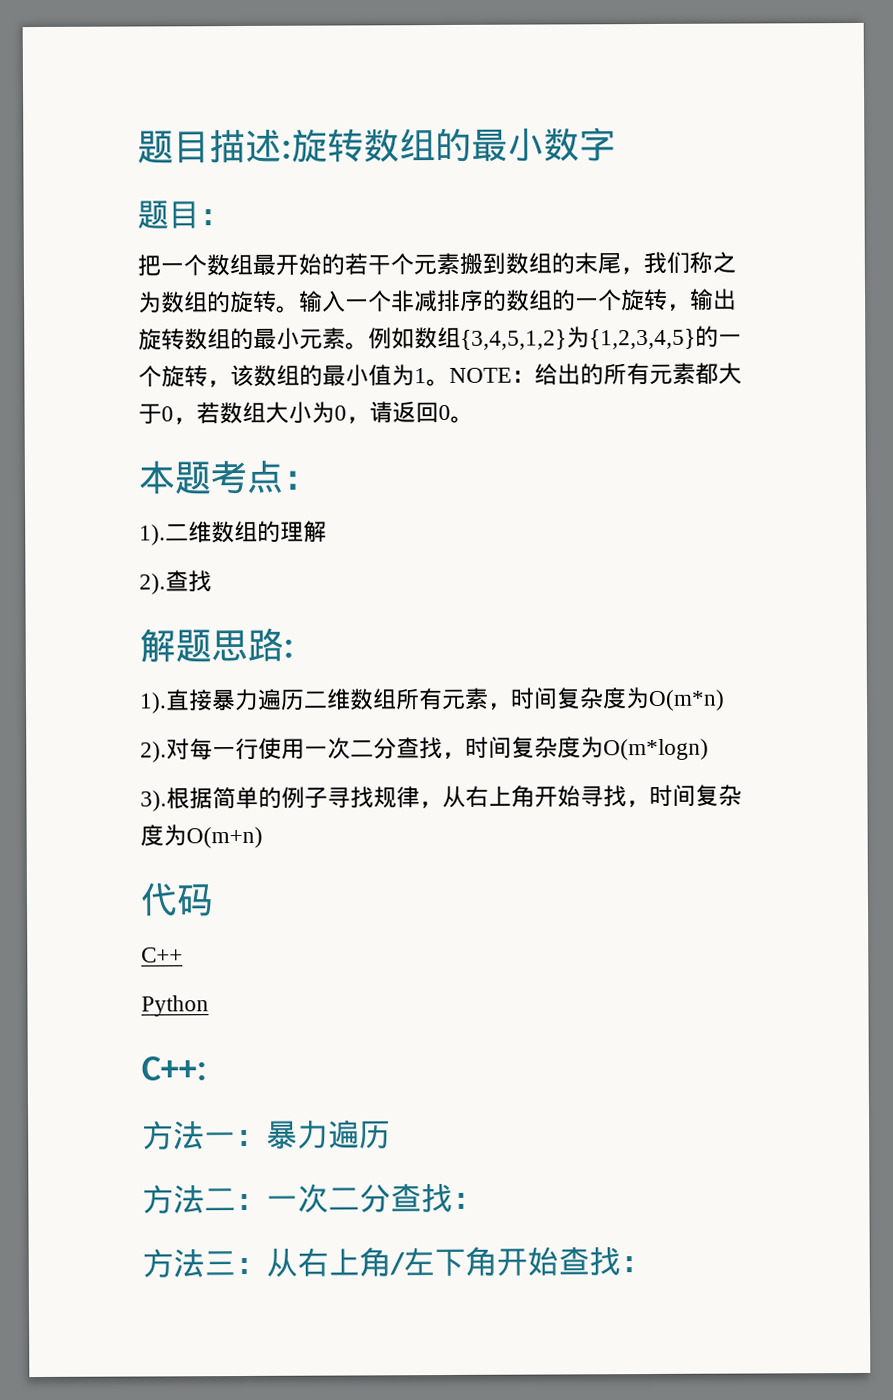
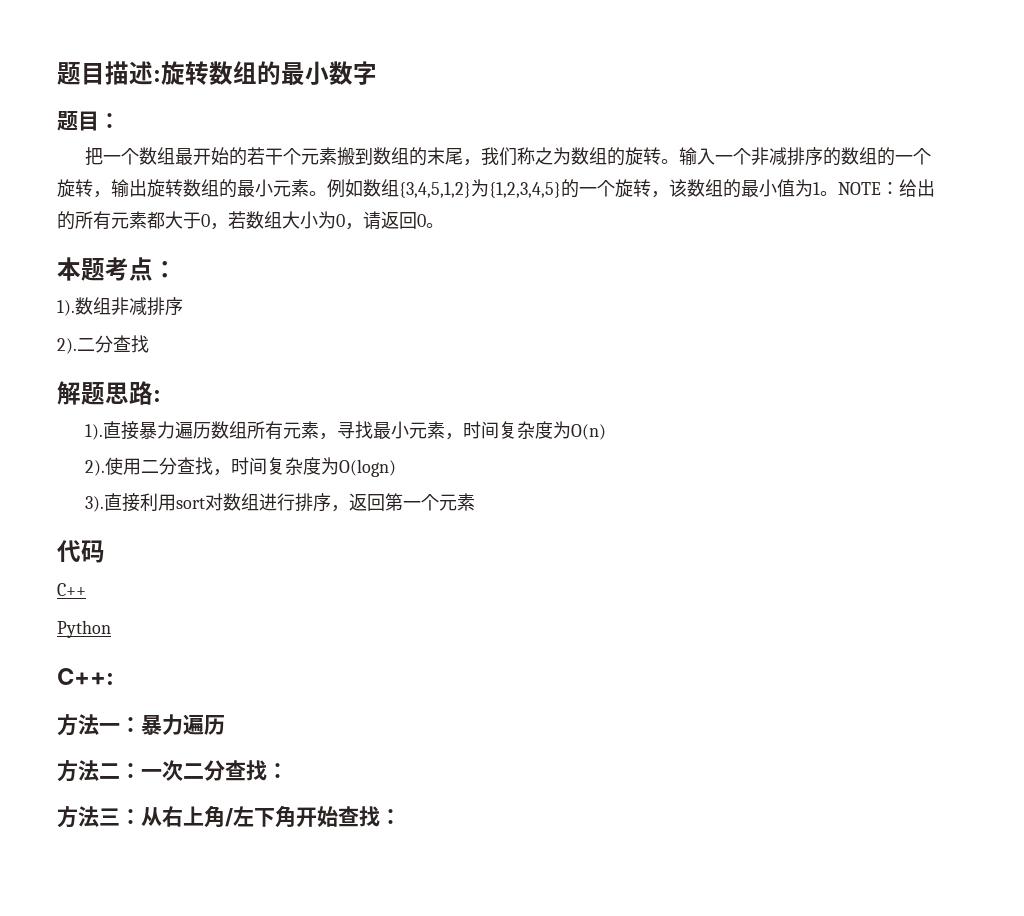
- 二维数组的理解
- 2).查找
+ 数组非减排序
+ 2).二分查找
- 直接暴力遍历二维数组所有元素，时间复杂度为O(m*n)
- 2).对每一行使用一次二分查找，时间复杂度为O(m*logn)
+ 直接暴力遍历数组所有元素，寻找最小元素，时间复杂度为O(n)
+ 2).使用二分查找，时间复杂度为O(logn)
- 根据简单的例子寻找规律，从右上角开始寻找，时间复杂度为O(m+n)
+ 直接利用sort对数组进行排序，返回第一个元素

